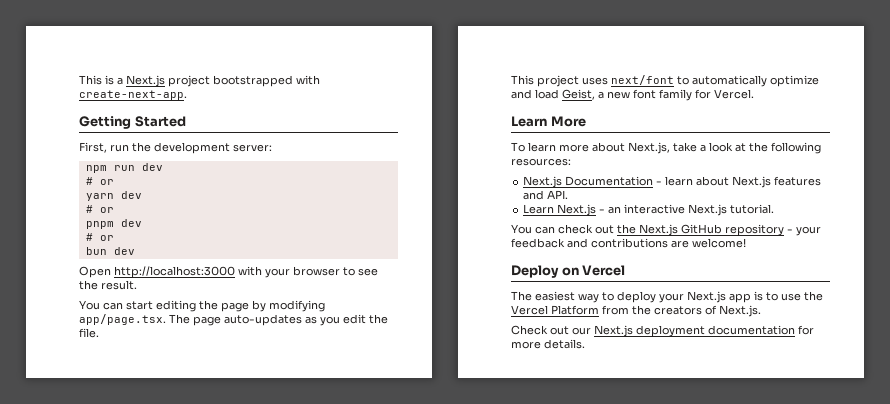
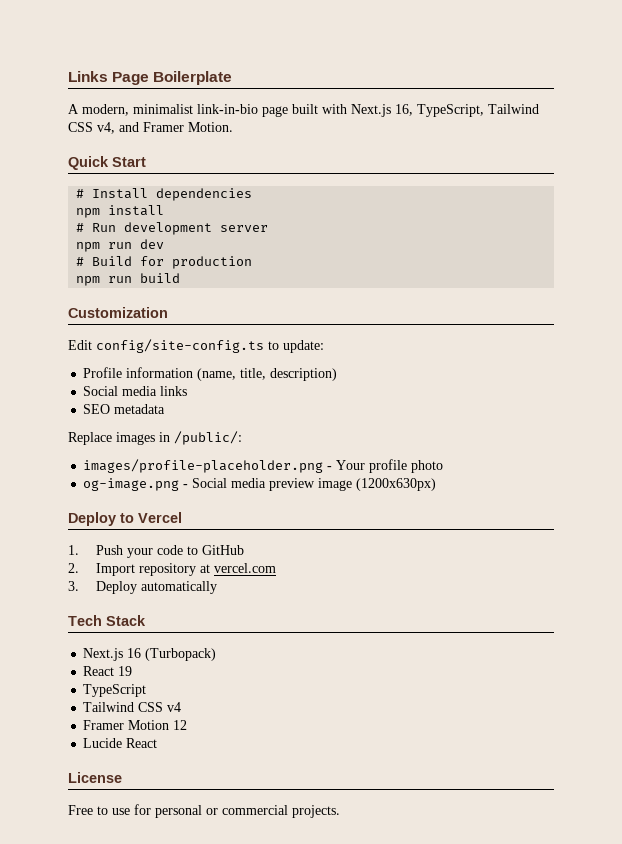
- This is a Next.js project bootstrapped with create-next-app.
- Getting Started
- First, run the development server:
+ Links Page Boilerplate
+ A modern, minimalist link-in-bio page built with Next.js 16, TypeScript, Tailwind CSS v4, and Framer Motion.
+ Quick Start
+ # Install dependencies
+ npm install
+ # Run development server
  npm run dev
- # or
- yarn dev
- # or
- pnpm dev
- # or
- bun dev
- Open http://localhost:3000 with your browser to see the result.
- You can start editing the page by modifying app/page.tsx. The page auto-updates as you edit the file.
- This project uses next/font to automatically optimize and load Geist, a new font family for Vercel.
- Learn More
- To learn more about Next.js, take a look at the following resources:
- Next.js Documentation - learn about Next.js features and API.
- Learn Next.js - an interactive Next.js tutorial.
- You can check out the Next.js GitHub repository - your feedback and contributions are welcome!
- Deploy on Vercel
- The easiest way to deploy your Next.js app is to use the Vercel Platform from the creators of Next.js.
- Check out our Next.js deployment documentation for more details.
+ # Build for production
+ npm run build
+ Customization
+ Edit config/site-config.ts to update:
+ Profile information (name, title, description)
+ Social media links
+ SEO metadata
+ Replace images in /public/:
+ images/profile-placeholder.png - Your profile photo
+ og-image.png - Social media preview image (1200x630px)
+ Deploy to Vercel
+ 1. Push your code to GitHub
+ 2. Import repository at vercel.com
+ 3. Deploy automatically
+ Tech Stack
+ Next.js 16 (Turbopack)
+ React 19
+ TypeScript
+ Tailwind CSS v4
+ Framer Motion 12
+ Lucide React
+ License
+ Free to use for personal or commercial projects.

